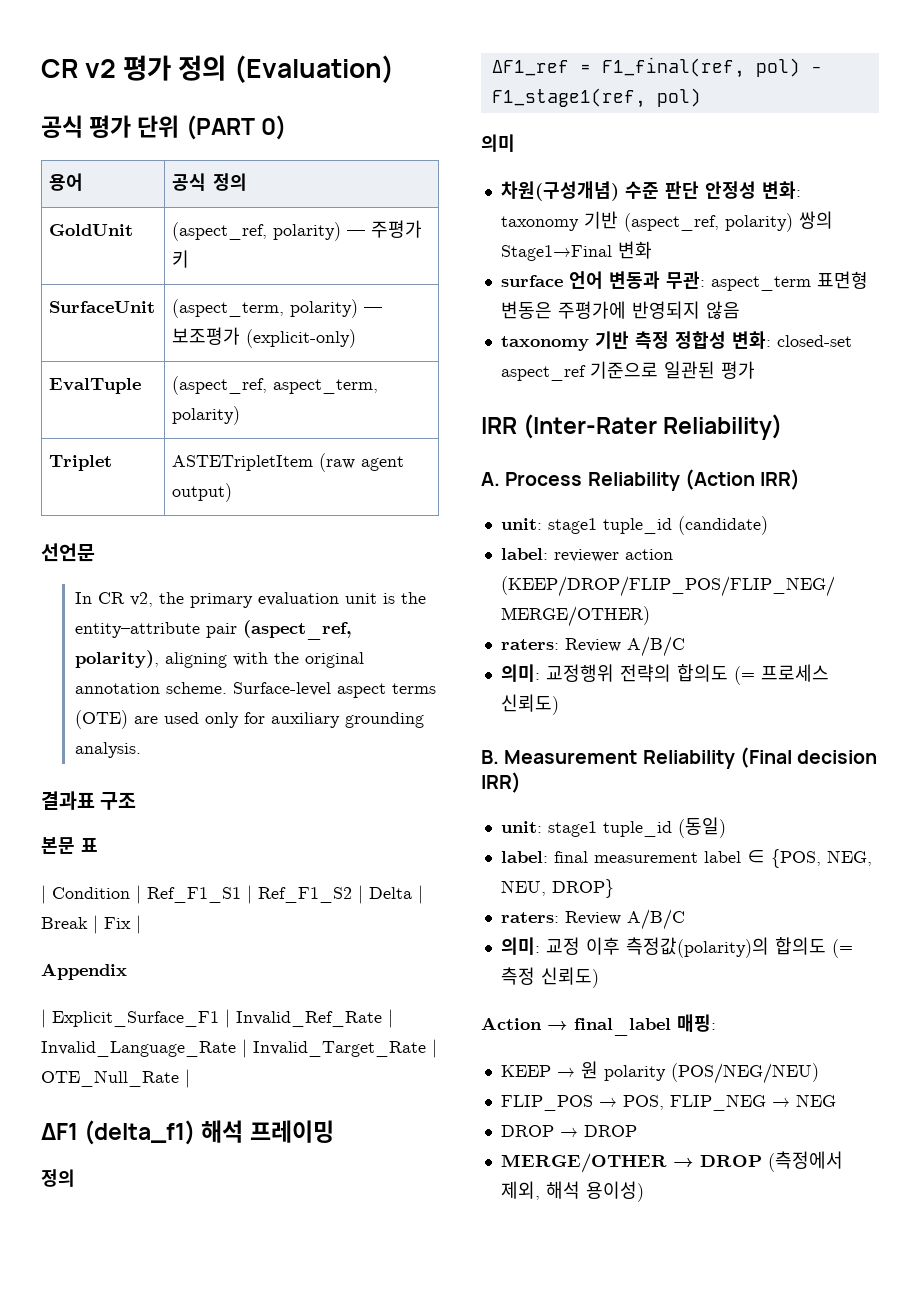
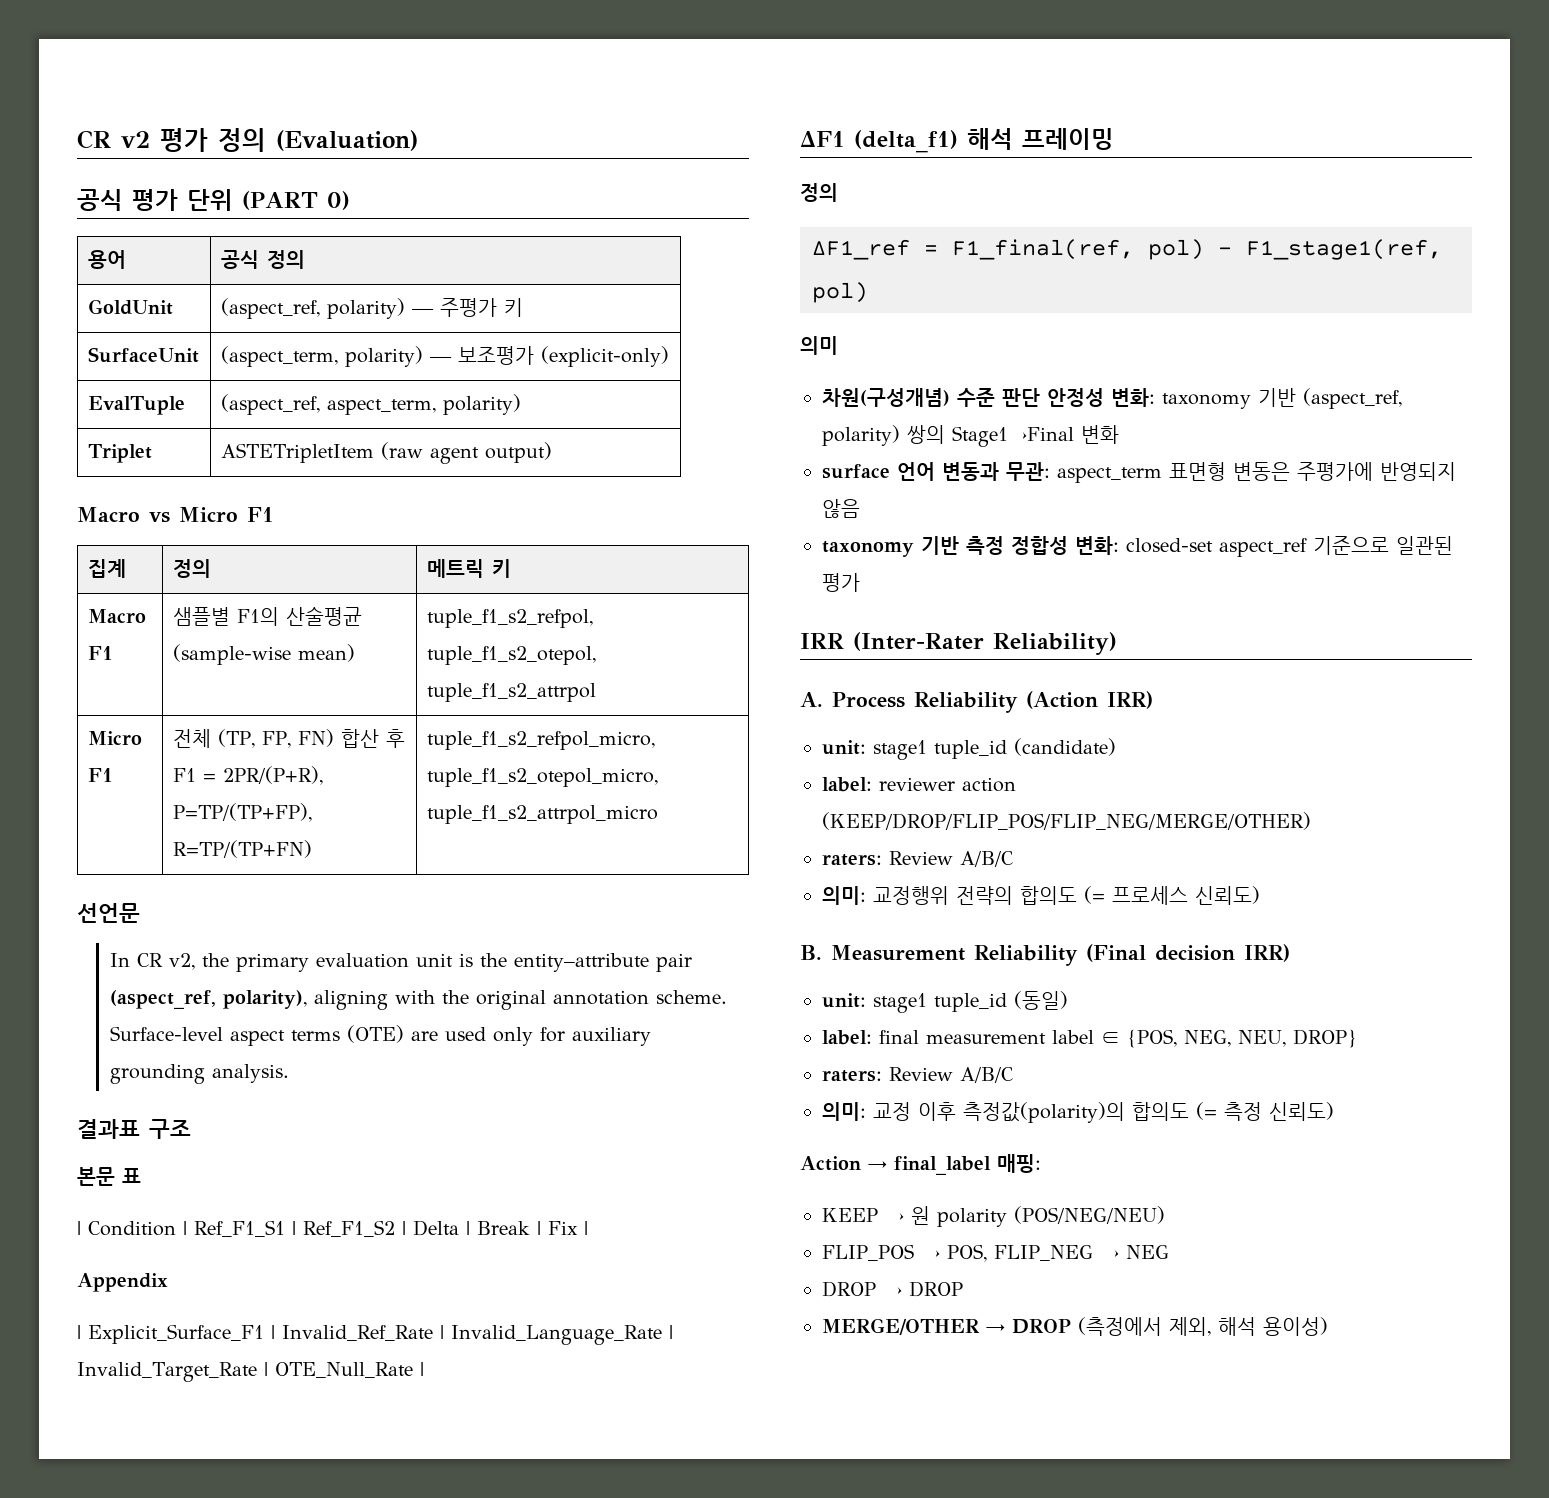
+ Macro vs Micro F1
+ 집계 | 정의 | 메트릭 키
+ Macro F1 | 샘플별 F1의 산술평균 (sample-wise mean) | tuple_f1_s2_refpol, tuple_f1_s2_otepol, tuple_f1_s2_attrpol
+ Micro F1 | 전체 (TP, FP, FN) 합산 후 F1 = 2PR/(P+R), P=TP/(TP+FP), R=TP/(TP+FN) | tuple_f1_s2_refpol_micro, tuple_f1_s2_otepol_micro, tuple_f1_s2_attrpol_micro

